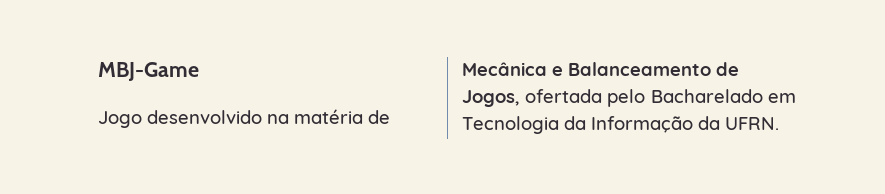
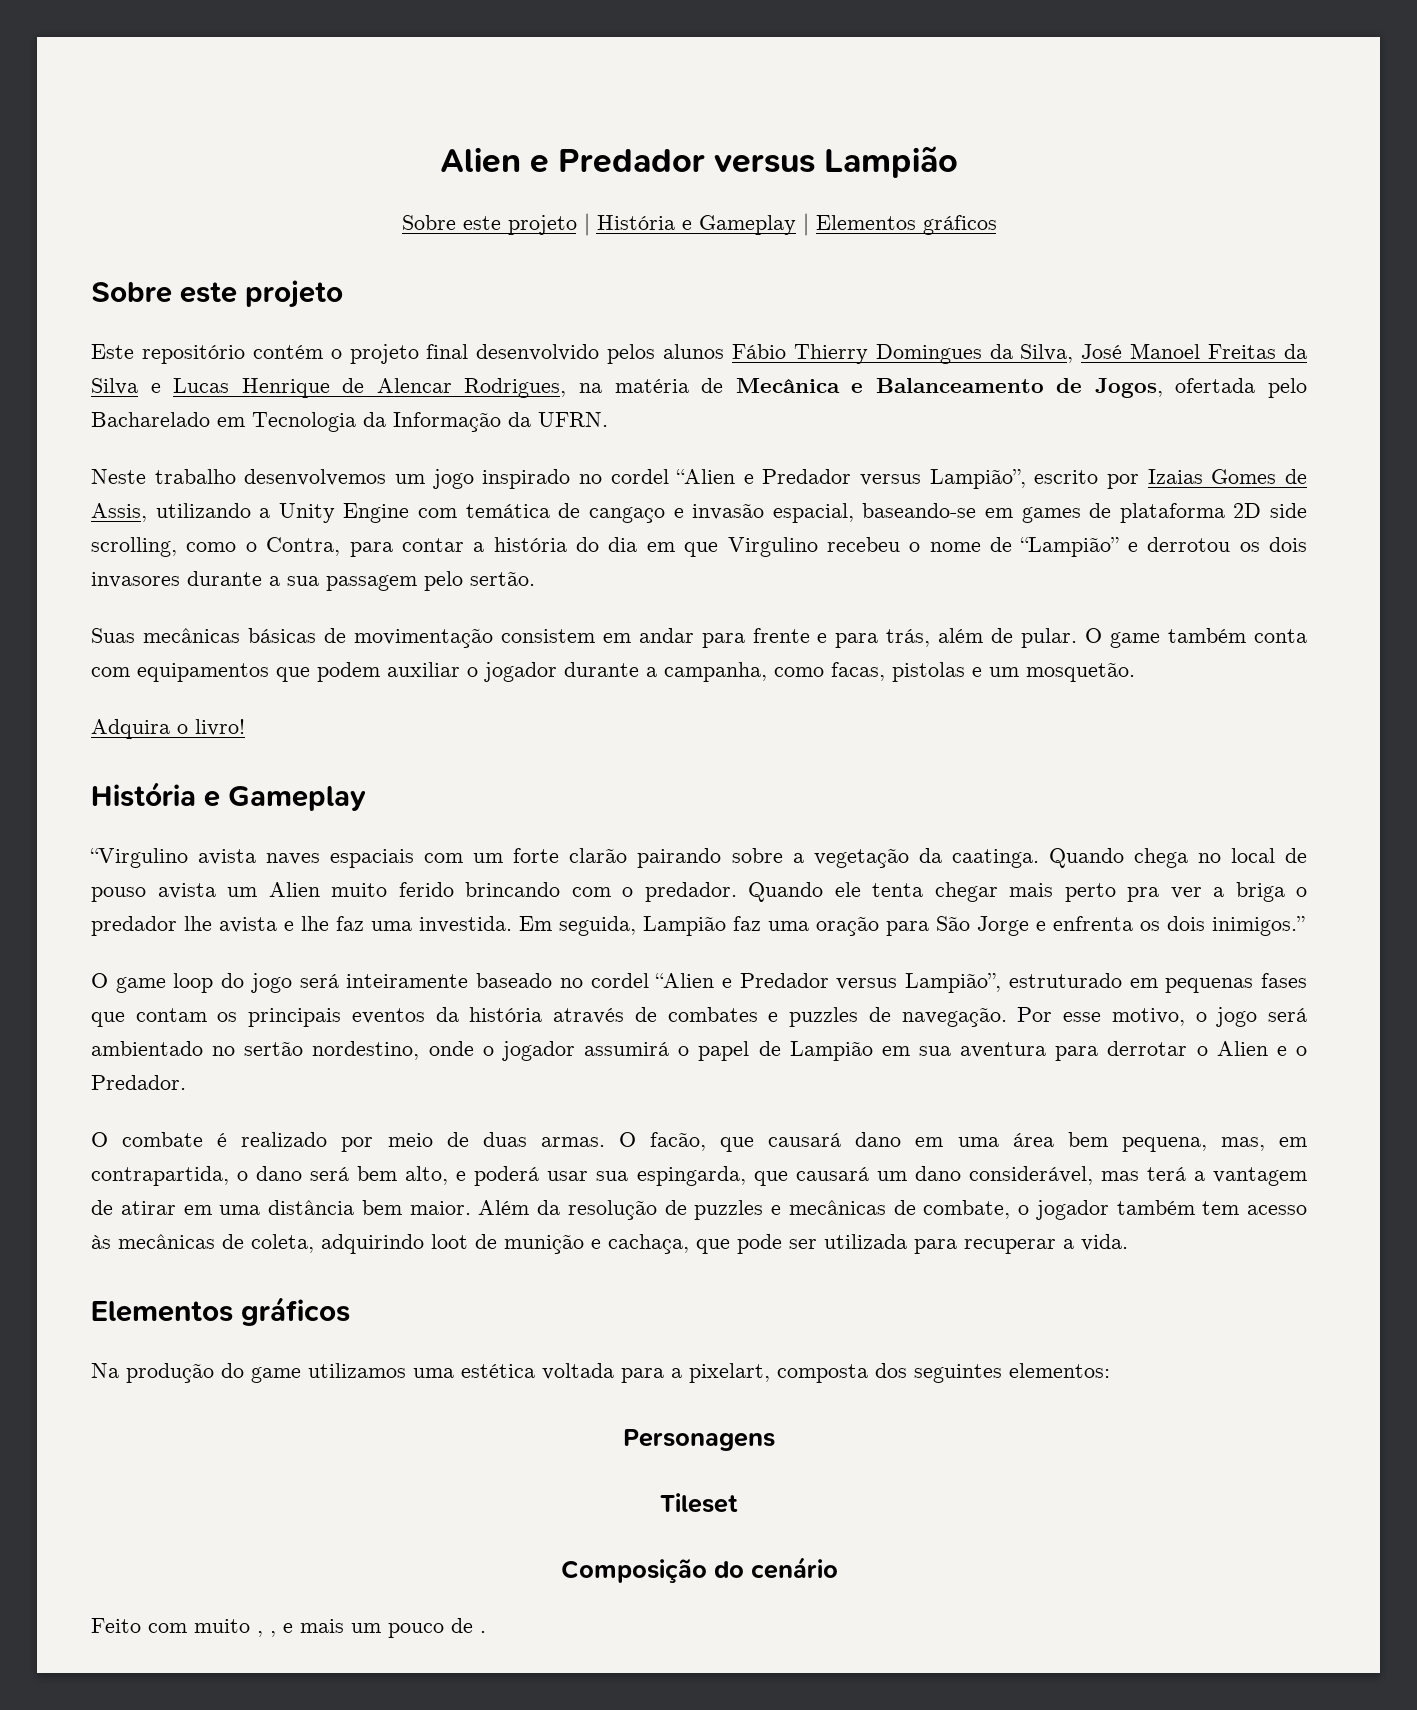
- MBJ-Game
- Jogo desenvolvido na matéria de Mecânica e Balanceamento de Jogos, ofertada pelo Bacharelado em Tecnologia da Informação da UFRN.
+ Alien e Predador versus Lampião
+ Sobre este projeto | História e Gameplay | Elementos gráficos
+ Sobre este projeto
+ Este repositório contém o projeto final desenvolvido pelos alunos Fábio Thierry Domingues da Silva, José Manoel Freitas da Silva e Lucas Henrique de Alencar Rodrigues, na matéria de Mecânica e Balanceamento de Jogos, ofertada pelo Bacharelado em Tecnologia da Informação da UFRN.
+ Neste trabalho desenvolvemos um jogo inspirado no cordel “Alien e Predador versus Lampião”, escrito por Izaias Gomes de Assis, utilizando a Unity Engine com temática de cangaço e invasão espacial, baseando-se em games de plataforma 2D side scrolling, como o Contra, para contar a história do dia em que Virgulino recebeu o nome de “Lampião” e derrotou os dois invasores durante a sua passagem pelo sertão.
+ Suas mecânicas básicas de movimentação consistem em andar para frente e para trás, além de pular. O game também conta com equipamentos que podem auxiliar o jogador durante a campanha, como facas, pistolas e um mosquetão.
+ Adquira o livro!
+ História e Gameplay
+ “Virgulino avista naves espaciais com um forte clarão pairando sobre a vegetação da caatinga. Quando chega no local de pouso avista um Alien muito ferido brincando com o predador. Quando ele tenta chegar mais perto pra ver a briga o predador lhe avista e lhe faz uma investida. Em seguida, Lampião faz uma oração para São Jorge e enfrenta os dois inimigos.”
+ O game loop do jogo será inteiramente baseado no cordel “Alien e Predador versus Lampião”, estruturado em pequenas fases que contam os principais eventos da história através de combates e puzzles de navegação. Por esse motivo, o jogo será ambientado no sertão nordestino, onde o jogador assumirá o papel de Lampião em sua aventura para derrotar o Alien e o Predador.
+ O combate é realizado por meio de duas armas. O facão, que causará dano em uma área bem pequena, mas, em contrapartida, o dano será bem alto, e poderá usar sua espingarda, que causará um dano considerável, mas terá a vantagem de atirar em uma distância bem maior. Além da resolução de puzzles e mecânicas de combate, o jogador também tem acesso às mecânicas de coleta, adquirindo loot de munição e cachaça, que pode ser utilizada para recuperar a vida.
+ Elementos gráficos
+ Na produção do game utilizamos uma estética voltada para a pixelart, composta dos seguintes elementos:
+ Personagens
+ Tileset
+ Composição do cenário
+ Feito com muito , , e mais um pouco de .

